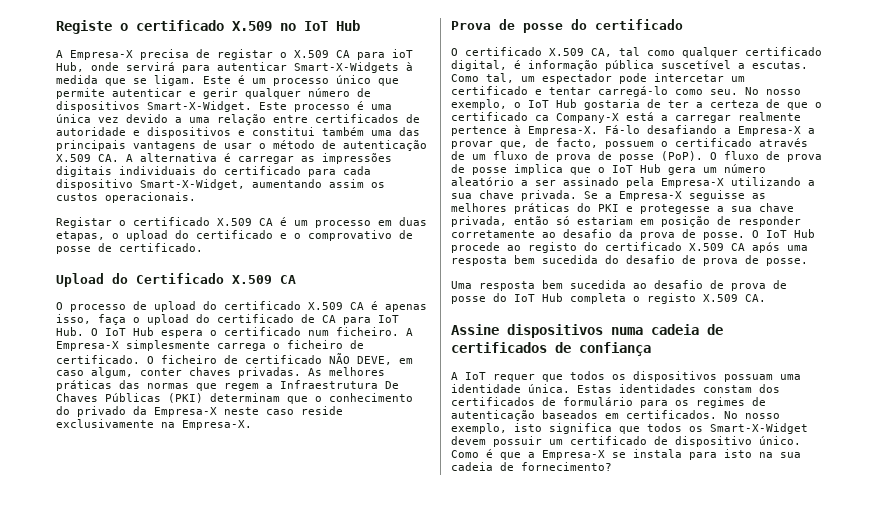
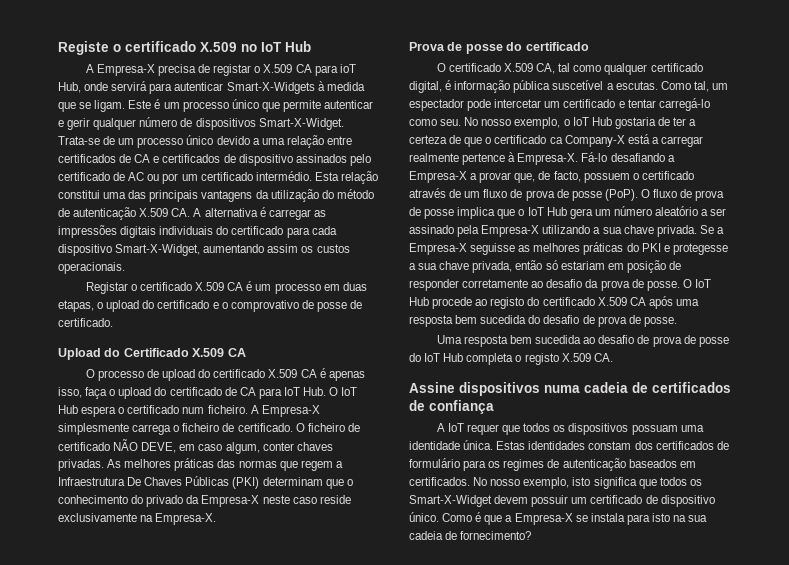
- Este processo é uma única vez devido a uma relação entre certificados de autoridade e dispositivos e constitui também uma das principais vantagens de usar o método de autenticação X.509 CA. A alternativa é carregar as impressões digitais individuais do certificado para cada dispositivo Smart-X-Widget, aumentando assim os custos operacionais.
+ Trata-se de um processo único devido a uma relação entre certificados de CA e certificados de dispositivo assinados pelo certificado de AC ou por um certificado intermédio. Esta relação constitui uma das principais vantagens da utilização do método de autenticação X.509 CA. A alternativa é carregar as impressões digitais individuais do certificado para cada dispositivo Smart-X-Widget, aumentando assim os custos operacionais.

